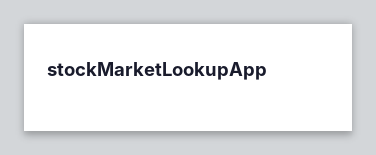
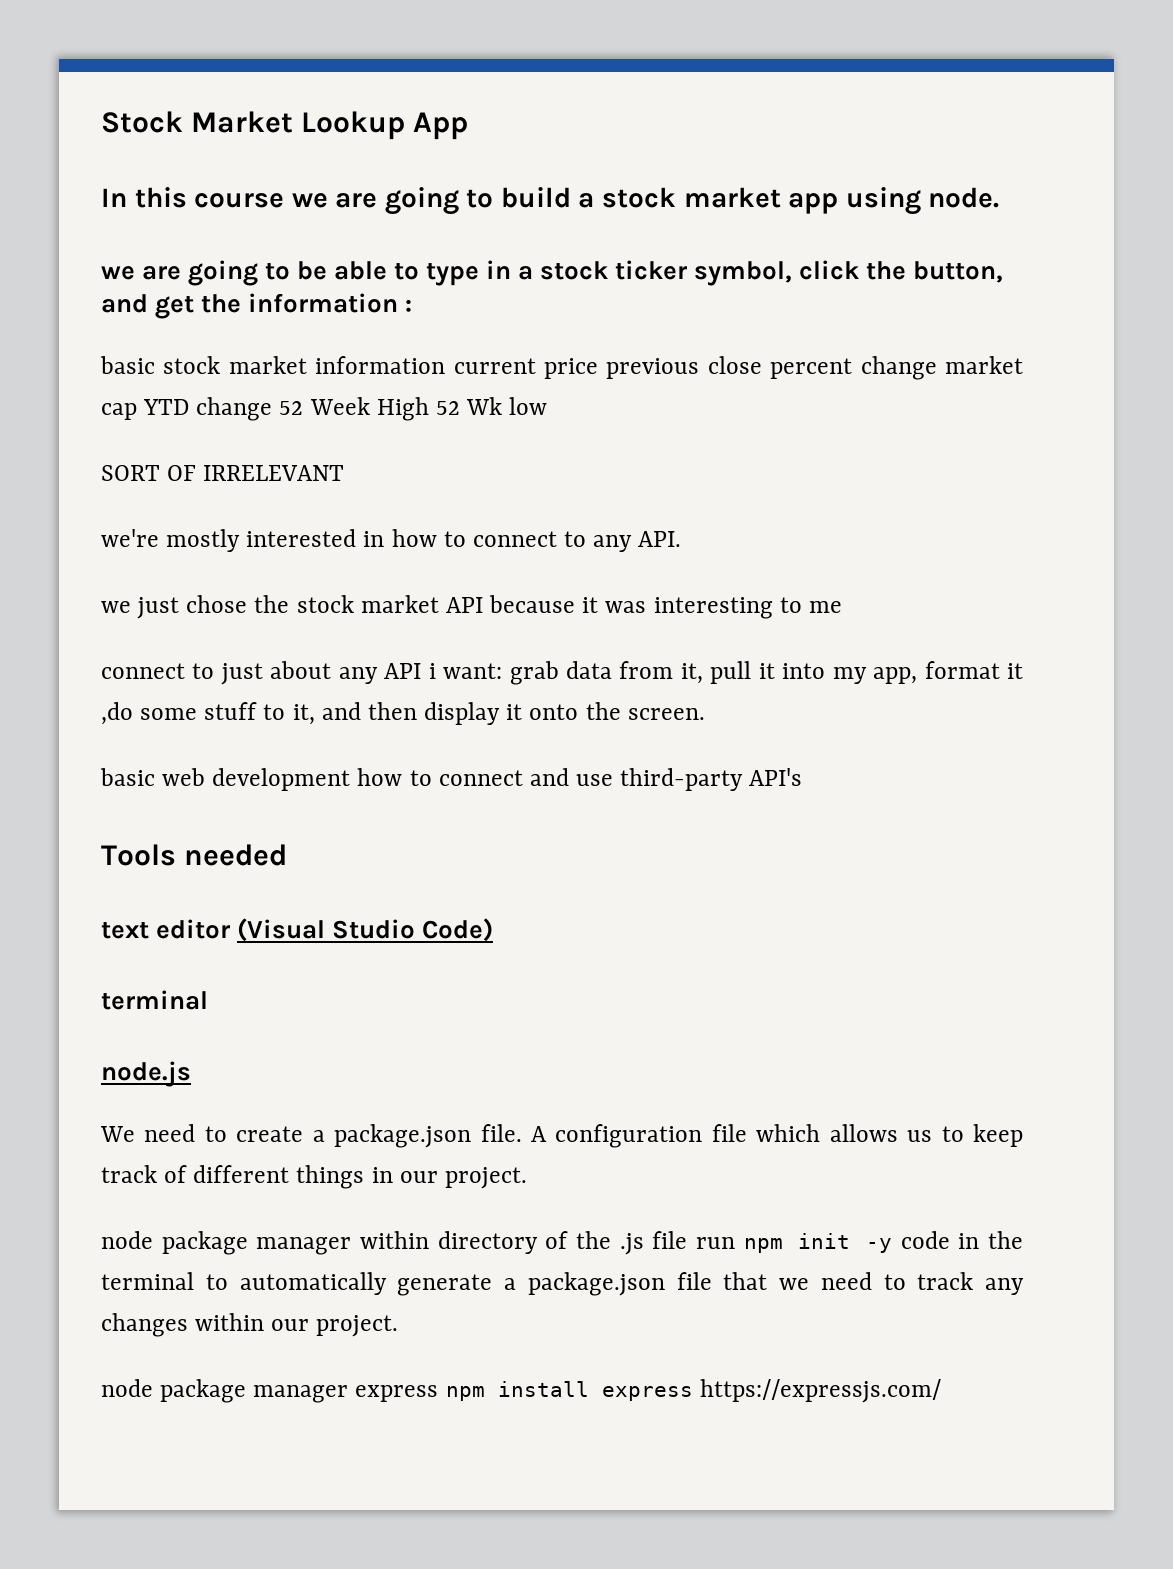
- stockMarketLookupApp
+ Stock Market Lookup App
+ In this course we are going to build a stock market app using node.
+ we are going to be able to type in a stock ticker symbol, click the button, and get the information :
+ basic stock market information current price previous close percent change market cap YTD change 52 Week High 52 Wk low
+ SORT OF IRRELEVANT
+ we're mostly interested in how to connect to any API.
+ we just chose the stock market API because it was interesting to me
+ connect to just about any API i want: grab data from it, pull it into my app, format it ,do some stuff to it, and then display it onto the screen.
+ basic web development how to connect and use third-party API's
+ Tools needed
+ text editor (Visual Studio Code)
+ terminal
+ node.js
+ We need to create a package.json file. A configuration file which allows us to keep track of different things in our project.
+ node package manager within directory of the .js file run npm init -y code in the terminal to automatically generate a package.json file that we need to track any changes within our project.
+ node package manager express npm install express https://expressjs.com/

